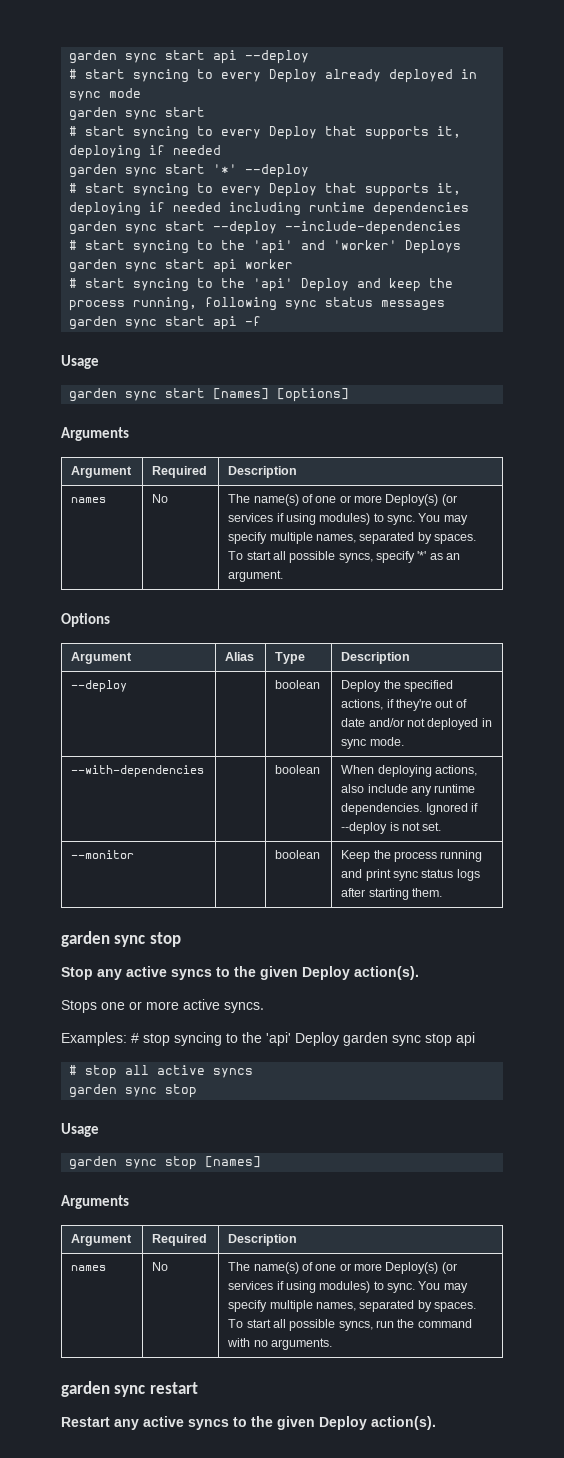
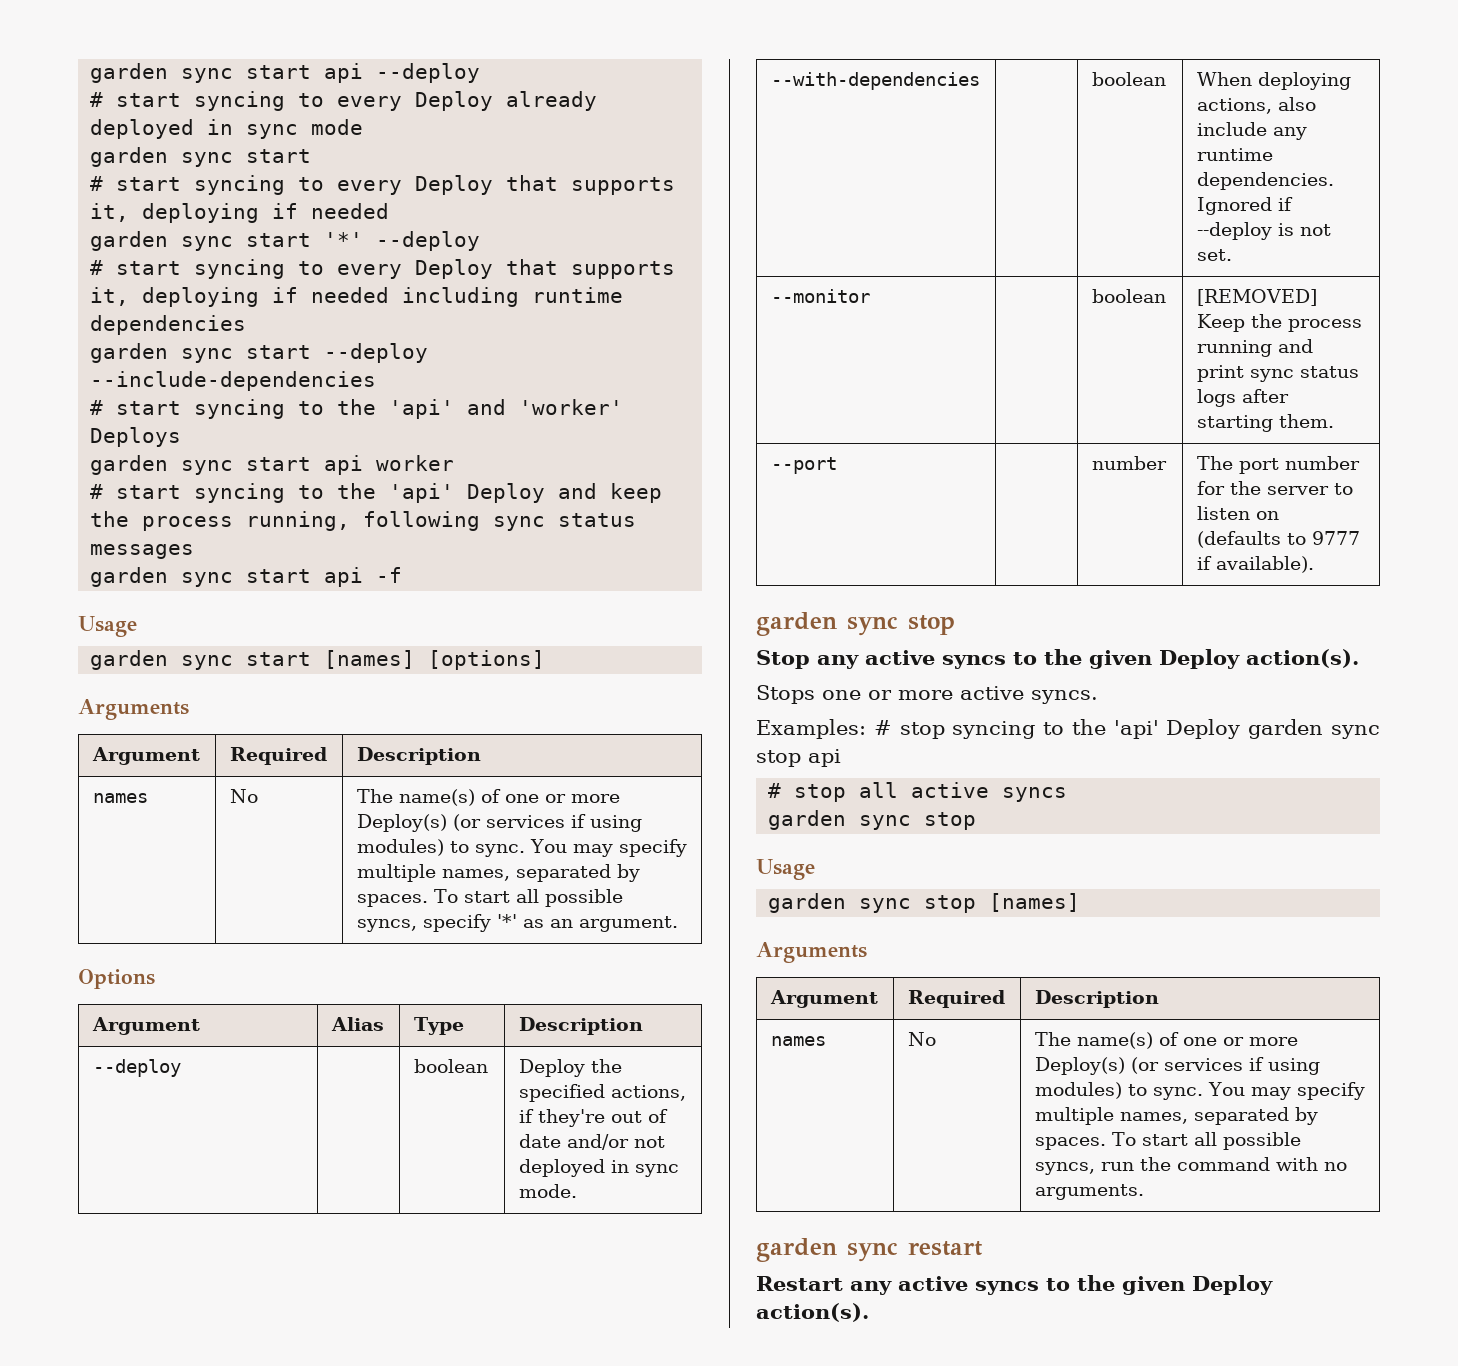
- --monitor | | boolean | Keep the process running and print sync status logs after starting them.
+ --monitor | | boolean | [REMOVED] Keep the process running and print sync status logs after starting them.
+ --port | | number | The port number for the server to listen on (defaults to 9777 if available).

